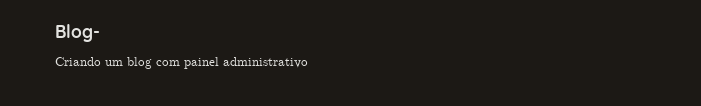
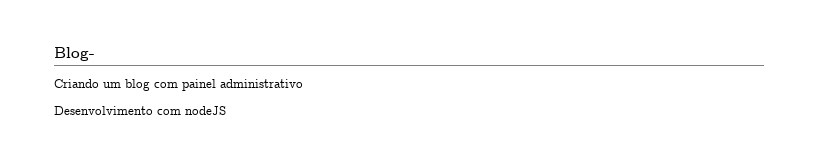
+ Desenvolvimento com nodeJS

